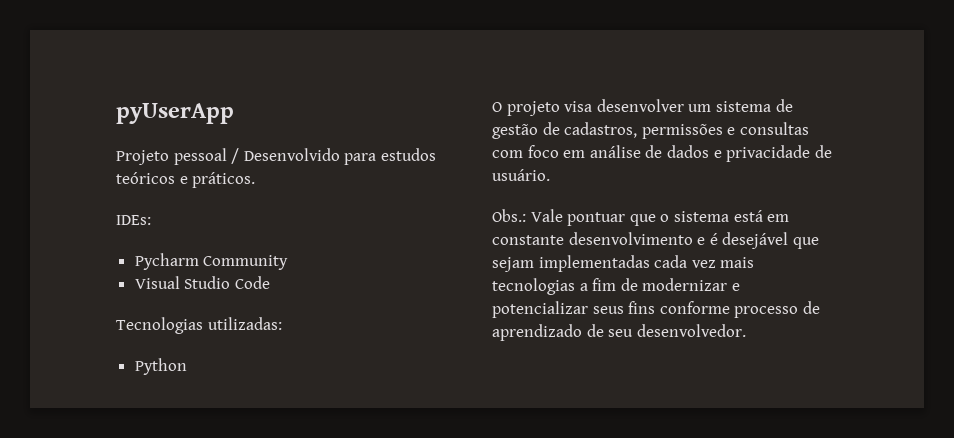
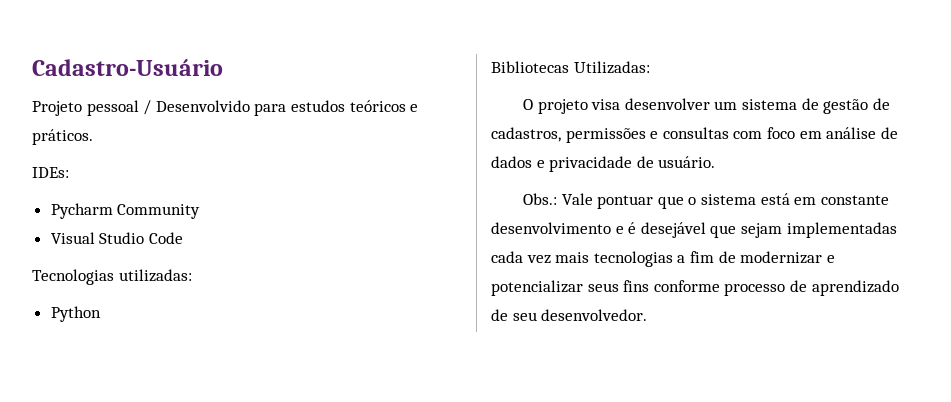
- pyUserApp
+ Cadastro-Usuário
+ Bibliotecas Utilizadas:

